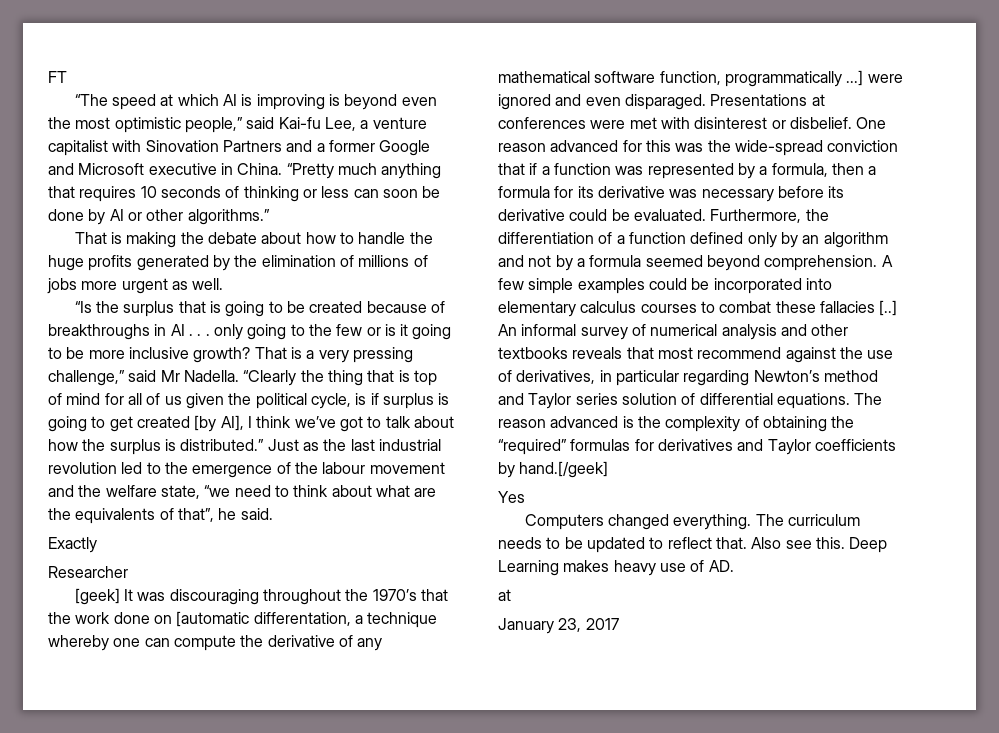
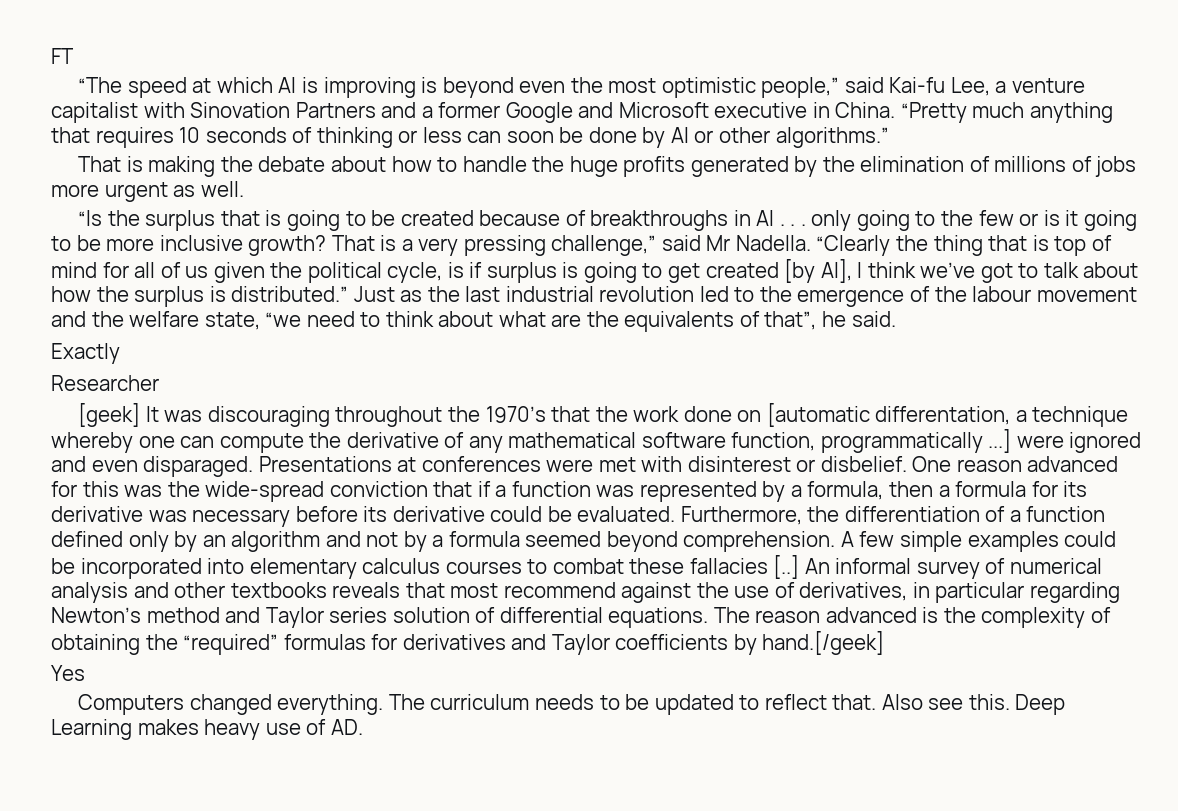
  Deep Learning makes heavy use of AD.
- at
- January 23, 2017

